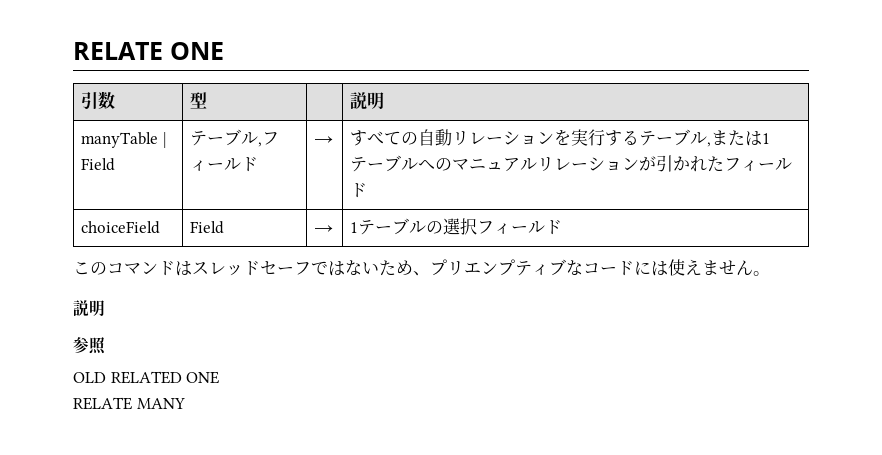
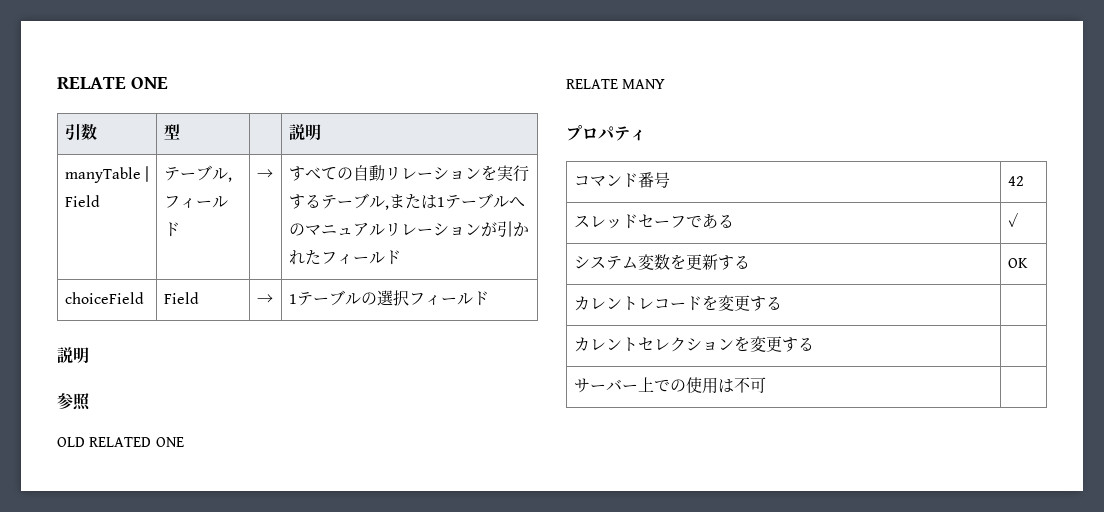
- このコマンドはスレッドセーフではないため、プリエンプティブなコードには使えません。
+ プロパティ
+ コマンド番号 | 42
+ スレッドセーフである | ✓
+ システム変数を更新する | OK
+ カレントレコードを変更する |
+ カレントセレクションを変更する |
+ サーバー上での使用は不可 |

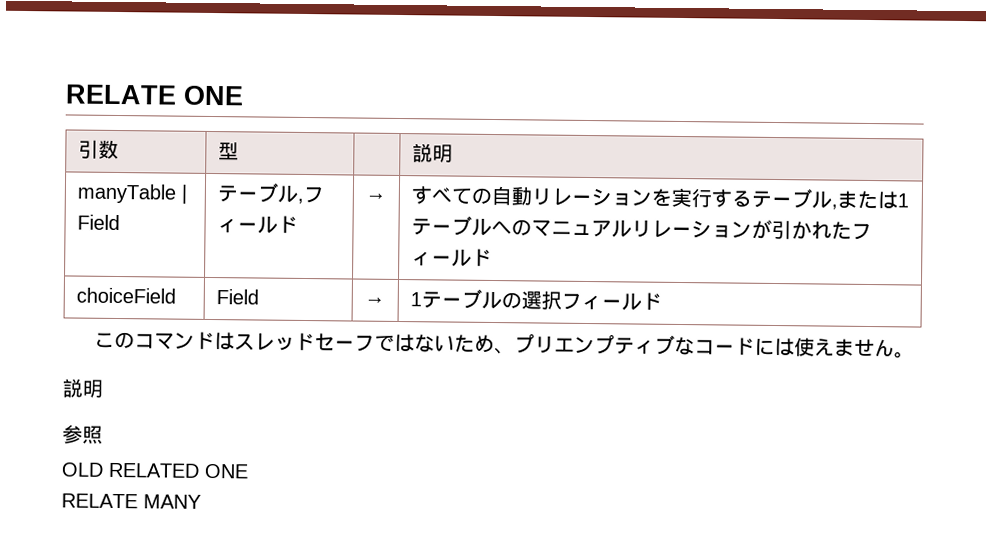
+ このコマンドはスレッドセーフではないため、プリエンプティブなコードには使えません。
- プロパティ
- コマンド番号 | 42
- スレッドセーフである | ✓
- システム変数を更新する | OK
- カレントレコードを変更する |
- カレントセレクションを変更する |
- サーバー上での使用は不可 |

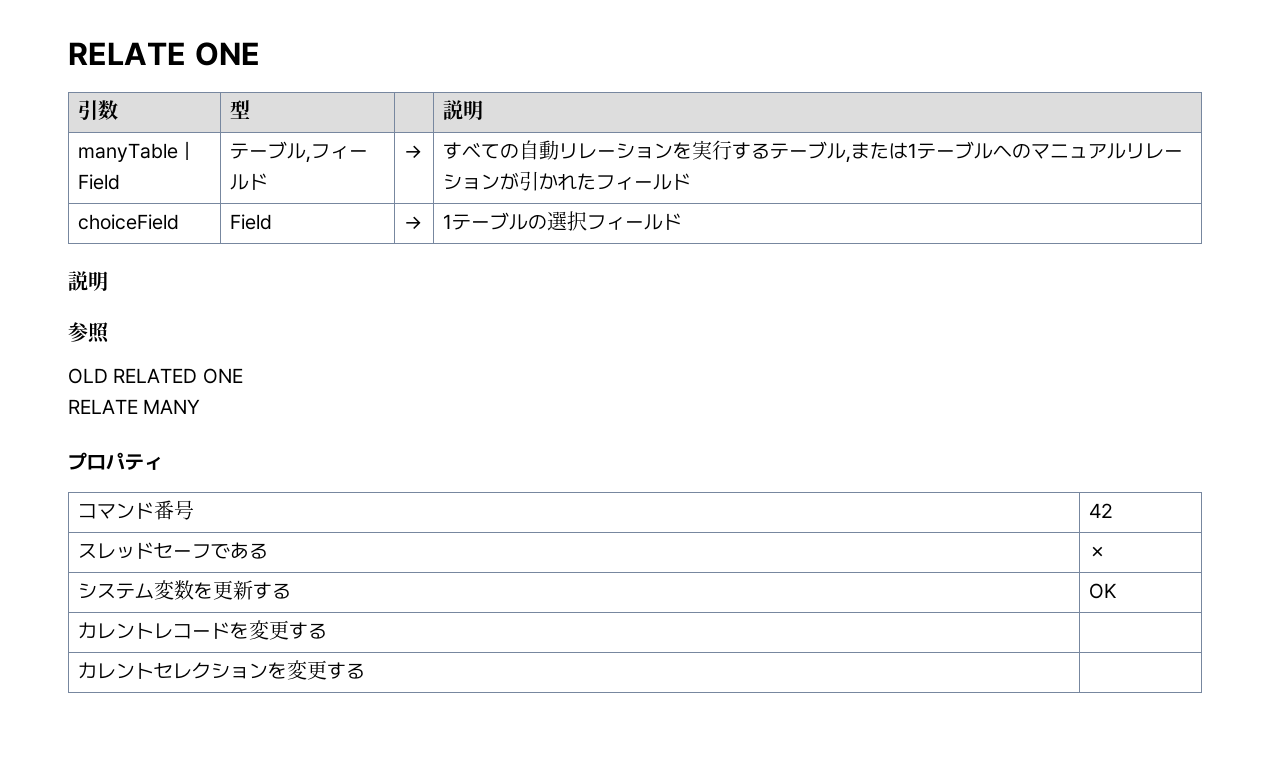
- このコマンドはスレッドセーフではないため、プリエンプティブなコードには使えません。
+ プロパティ
+ コマンド番号 | 42
+ スレッドセーフである | ✗
+ システム変数を更新する | OK
+ カレントレコードを変更する |
+ カレントセレクションを変更する |

